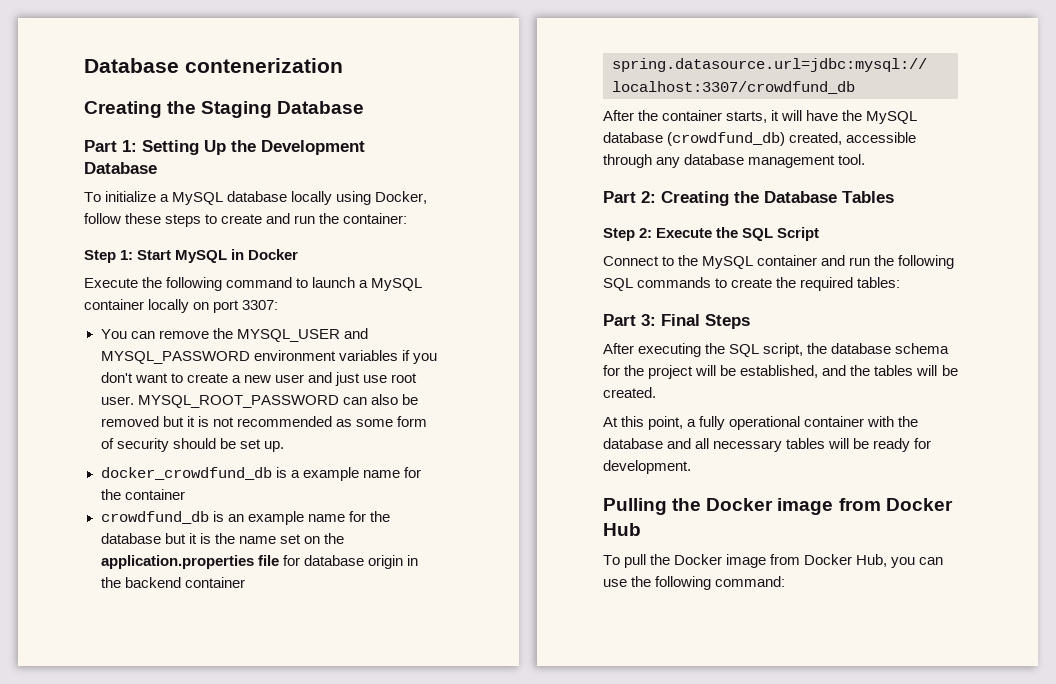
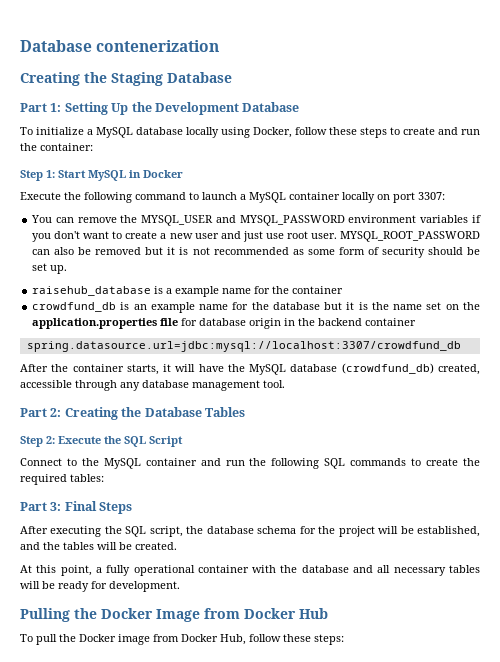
- docker_crowdfund_db is a example name for the container
+ raisehub_database is a example name for the container
- Pulling the Docker image from Docker Hub
+ Pulling the Docker Image from Docker Hub
- To pull the Docker image from Docker Hub, you can use the following command:
+ To pull the Docker image from Docker Hub, follow these steps:

